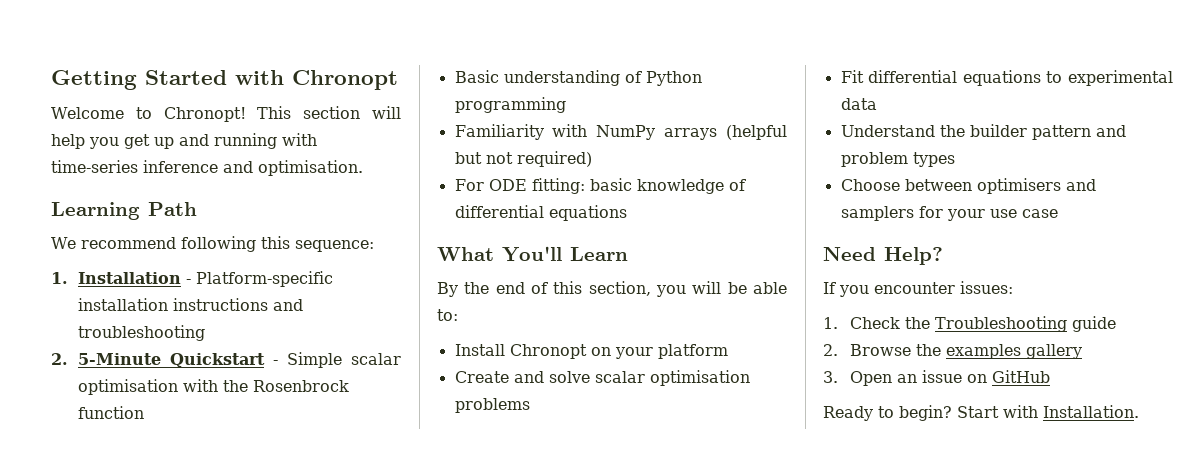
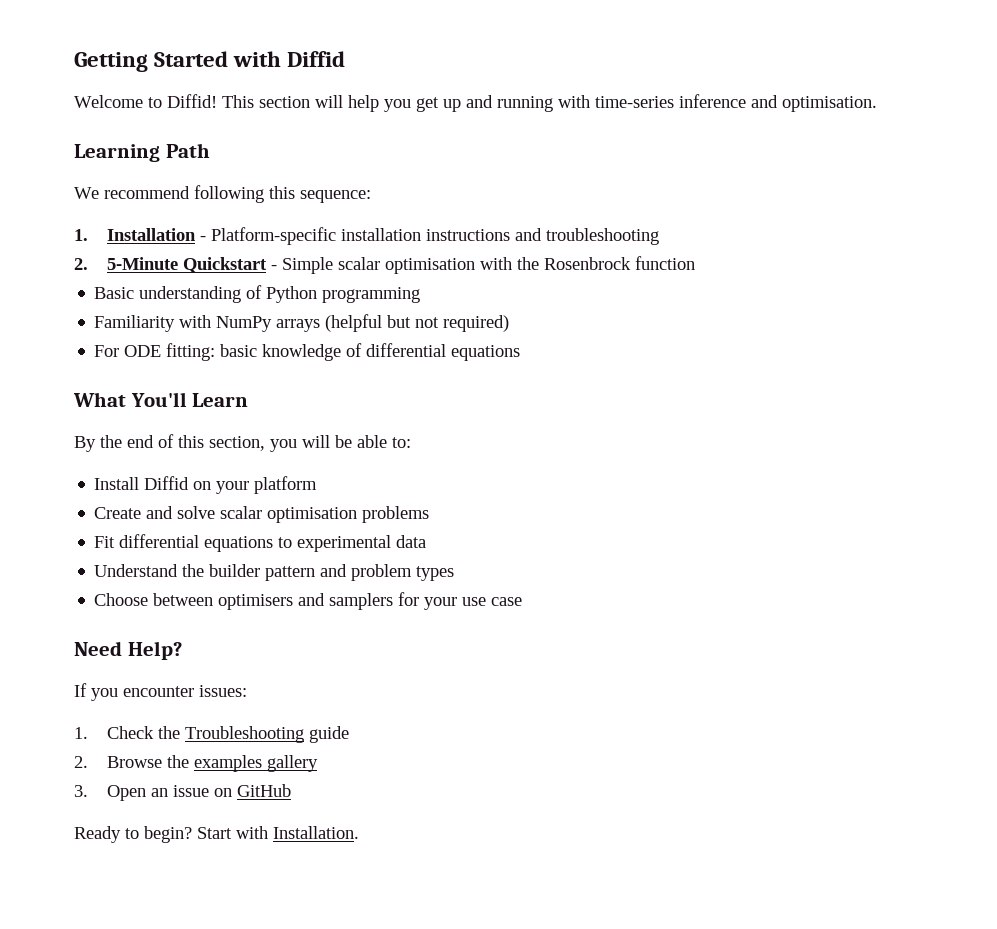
- Getting Started with Chronopt
+ Getting Started with Diffid
- Welcome to Chronopt!
+ Welcome to Diffid!
- Install Chronopt on your platform
+ Install Diffid on your platform

